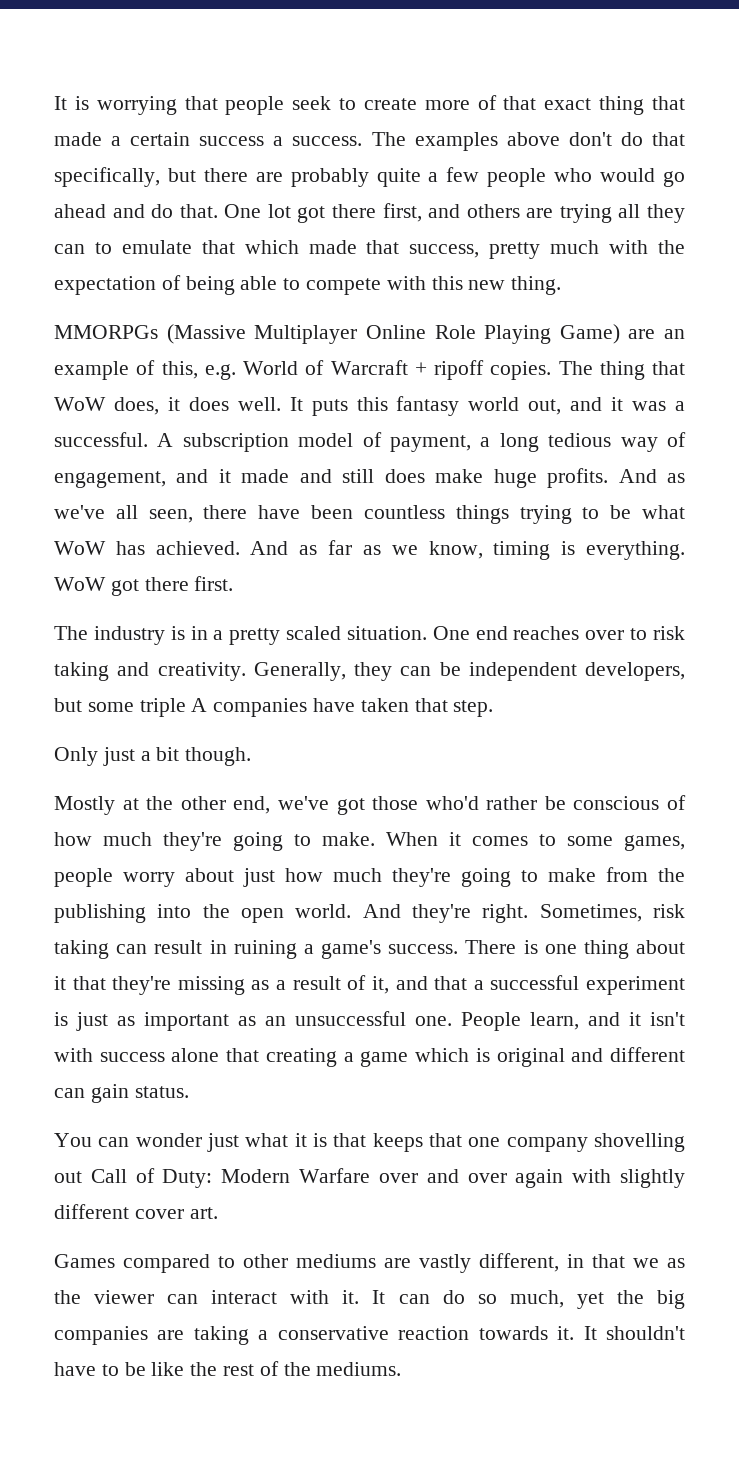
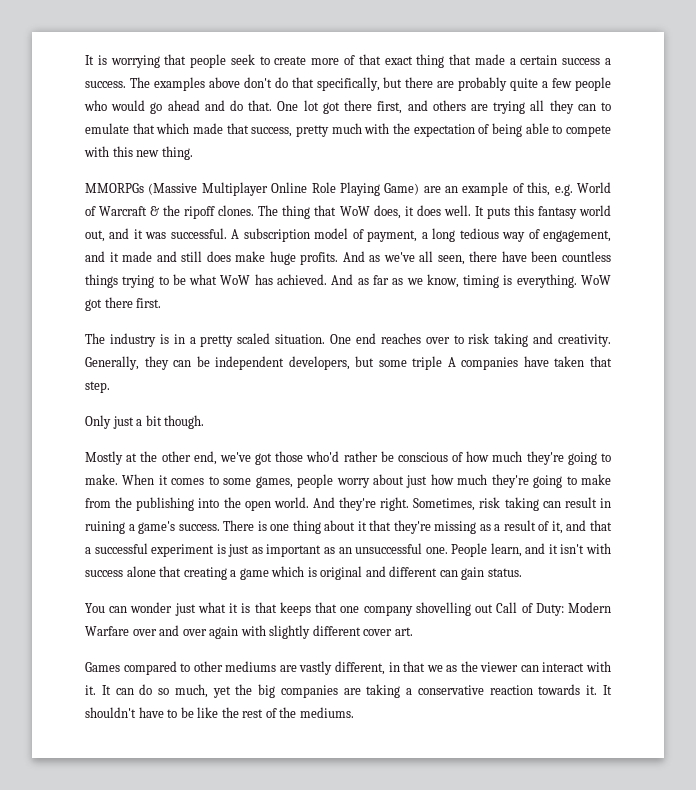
- MMORPGs (Massive Multiplayer Online Role Playing Game) are an example of this, e.g. World of Warcraft + ripoff copies.
+ MMORPGs (Massive Multiplayer Online Role Playing Game) are an example of this, e.g. World of Warcraft & the ripoff clones.
- It puts this fantasy world out, and it was a successful.
+ It puts this fantasy world out, and it was successful.

